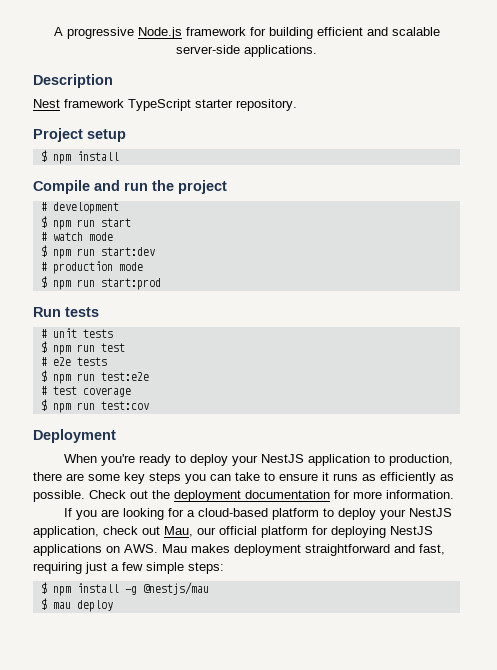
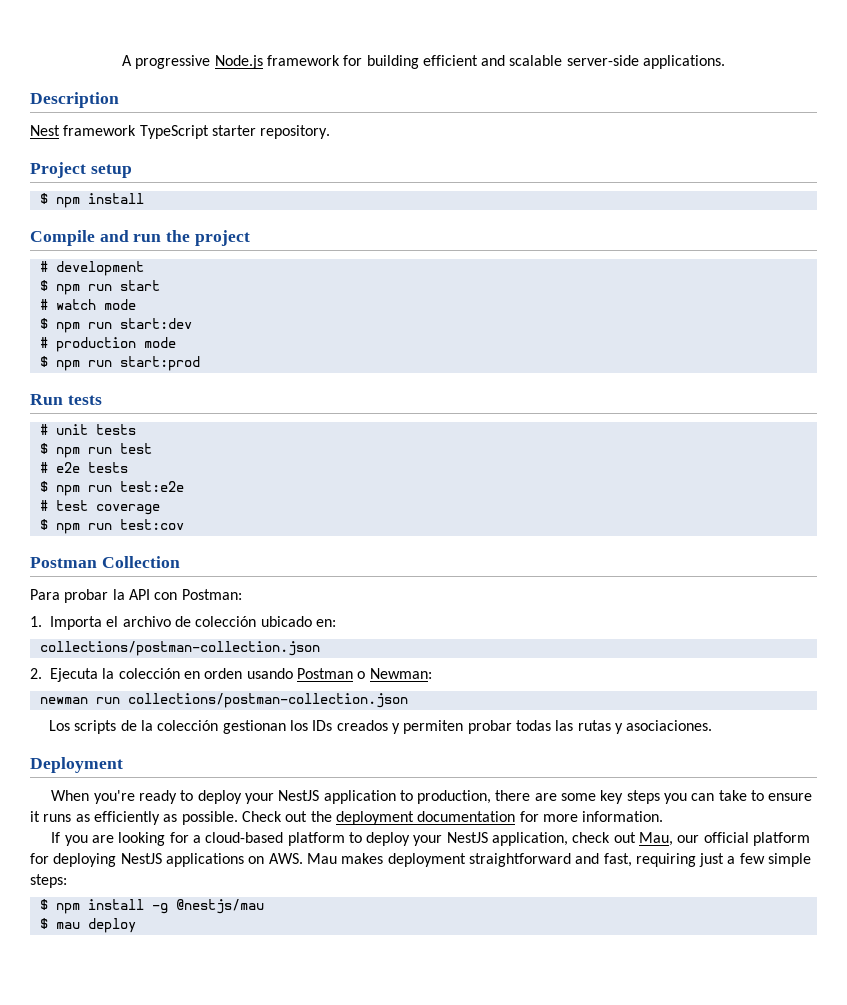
+ Postman Collection
+ Para probar la API con Postman:
+ 1. Importa el archivo de colección ubicado en:
+ collections/postman-collection.json
+ 2. Ejecuta la colección en orden usando Postman o Newman:
+ newman run collections/postman-collection.json
+ Los scripts de la colección gestionan los IDs creados y permiten probar todas las rutas y asociaciones.

